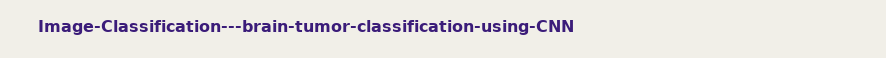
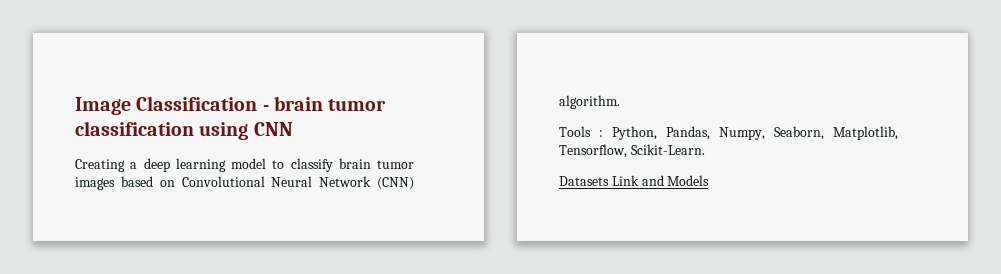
- Image-Classification---brain-tumor-classification-using-CNN
+ Image Classification - brain tumor classification using CNN
+ Creating a deep learning model to classify brain tumor images based on Convolutional Neural Network (CNN) algorithm.
+ Tools : Python, Pandas, Numpy, Seaborn, Matplotlib, Tensorflow, Scikit-Learn.
+ Datasets Link and Models

